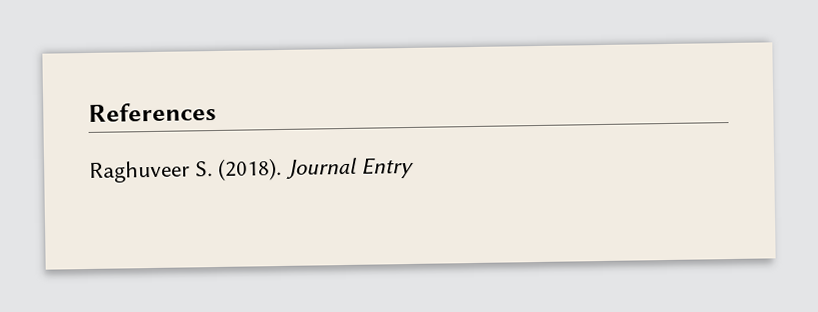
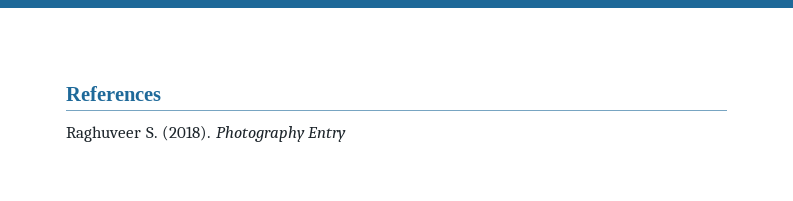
- Journal Entry
+ Photography Entry

